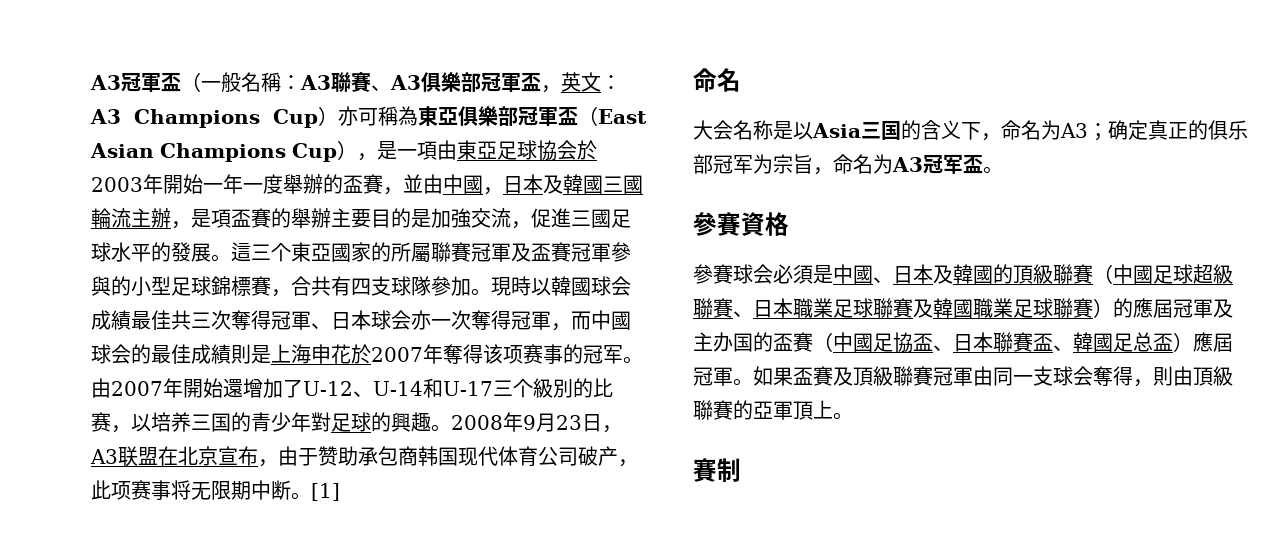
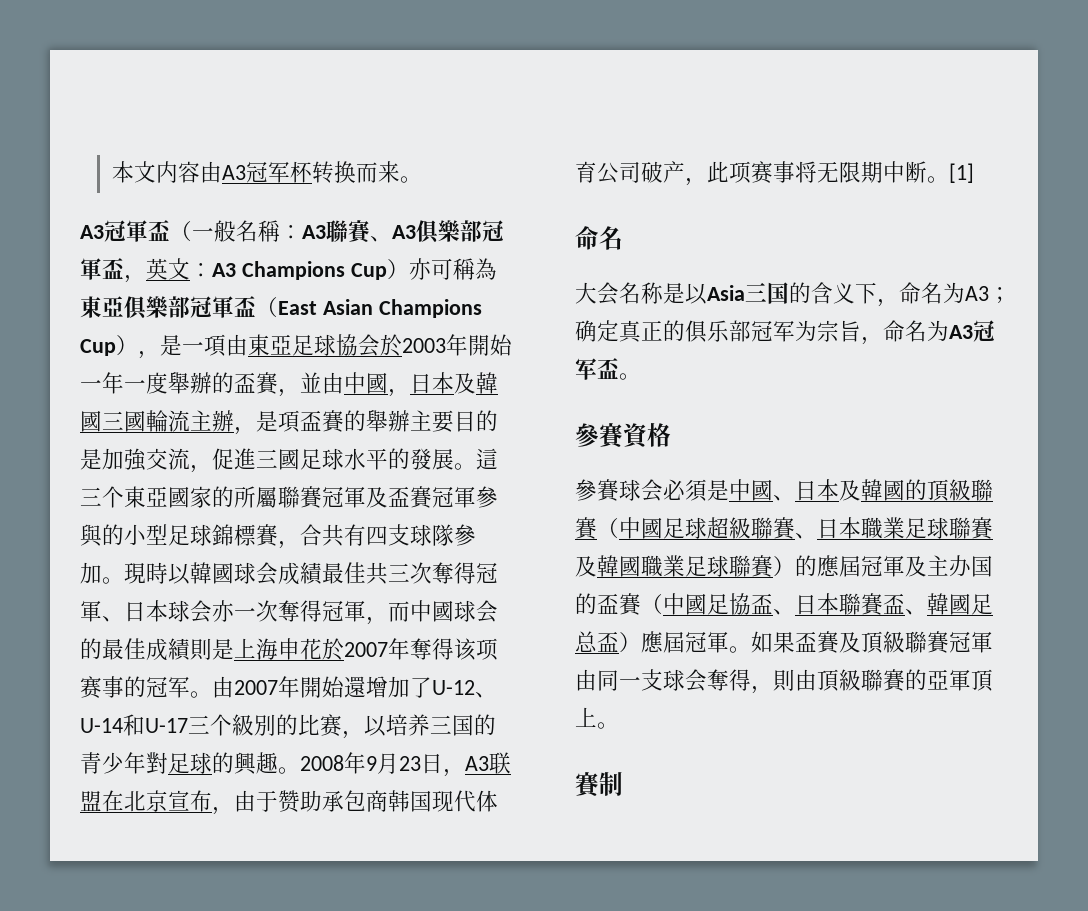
+ 本文内容由A3冠军杯转换而来。

